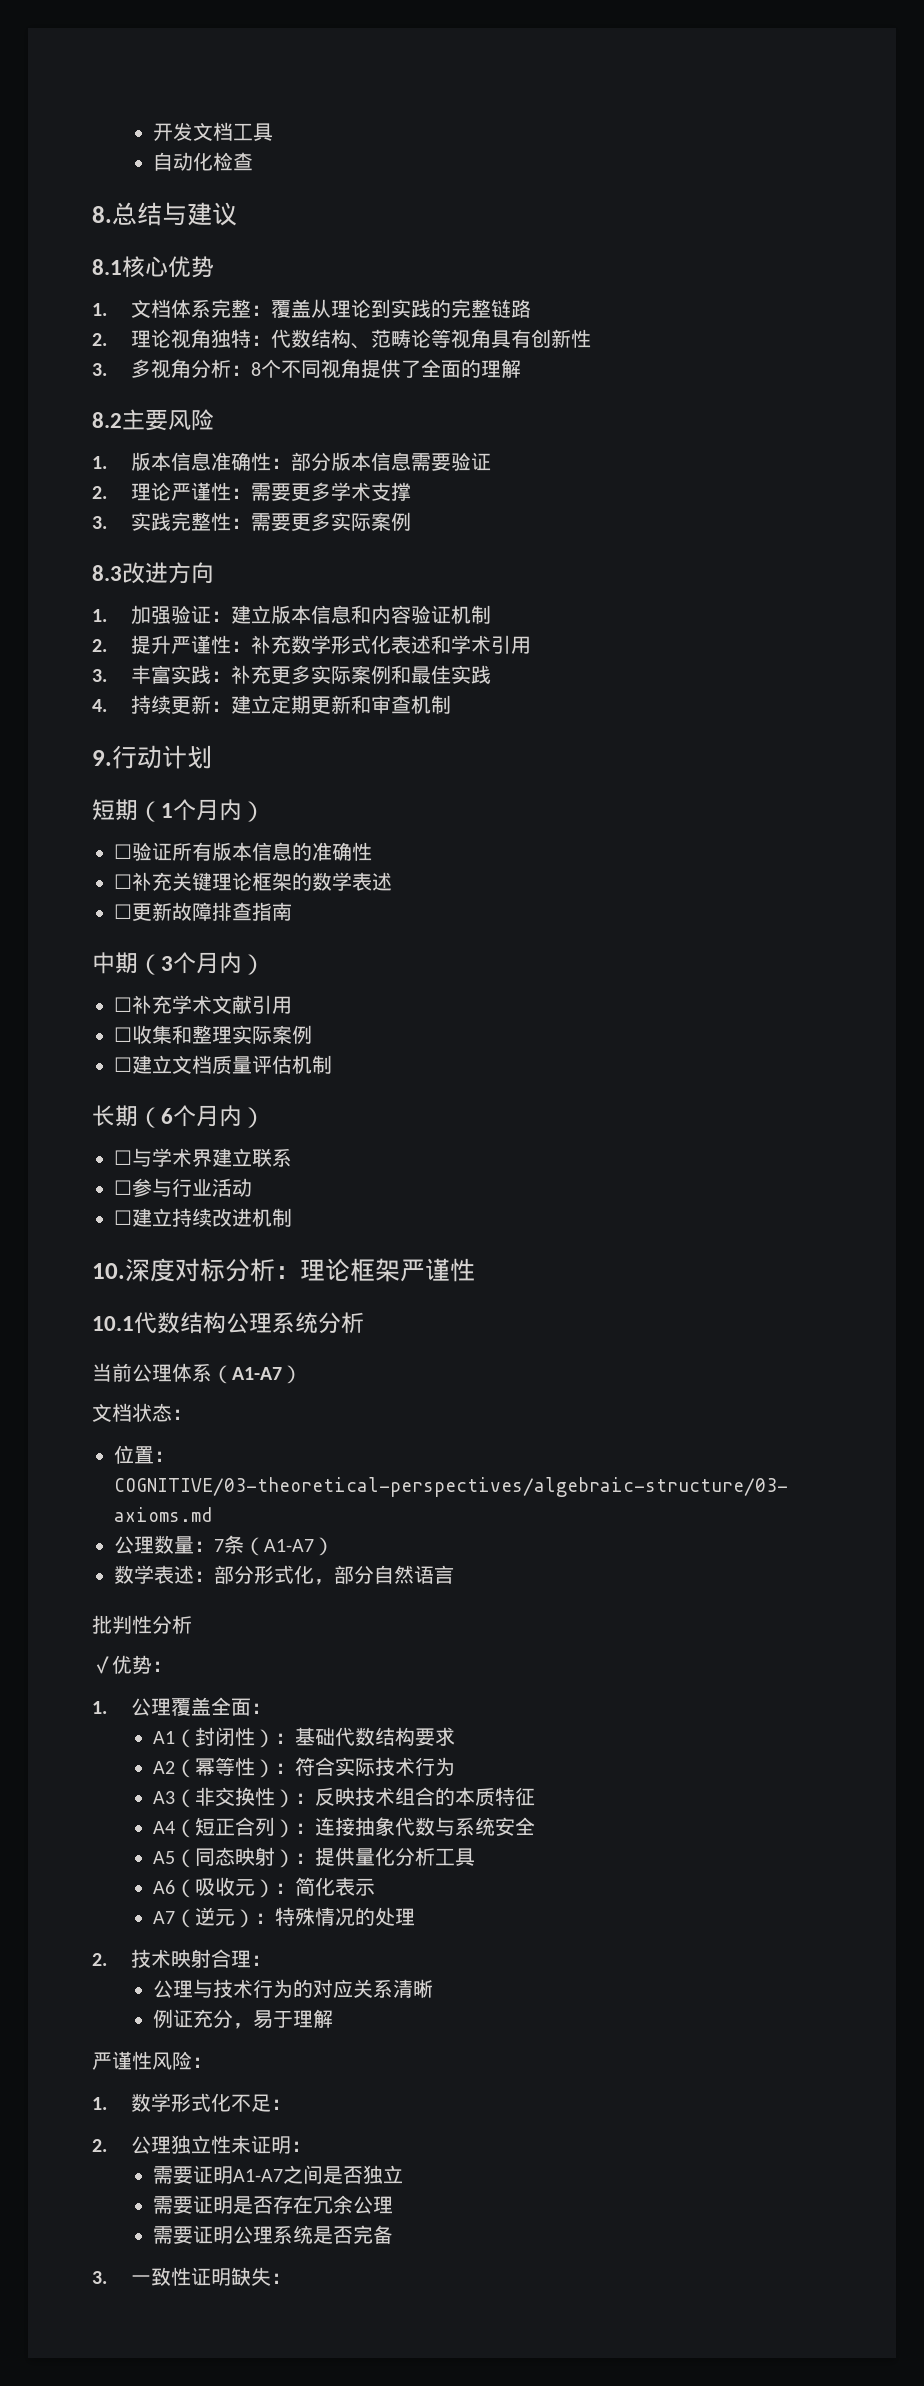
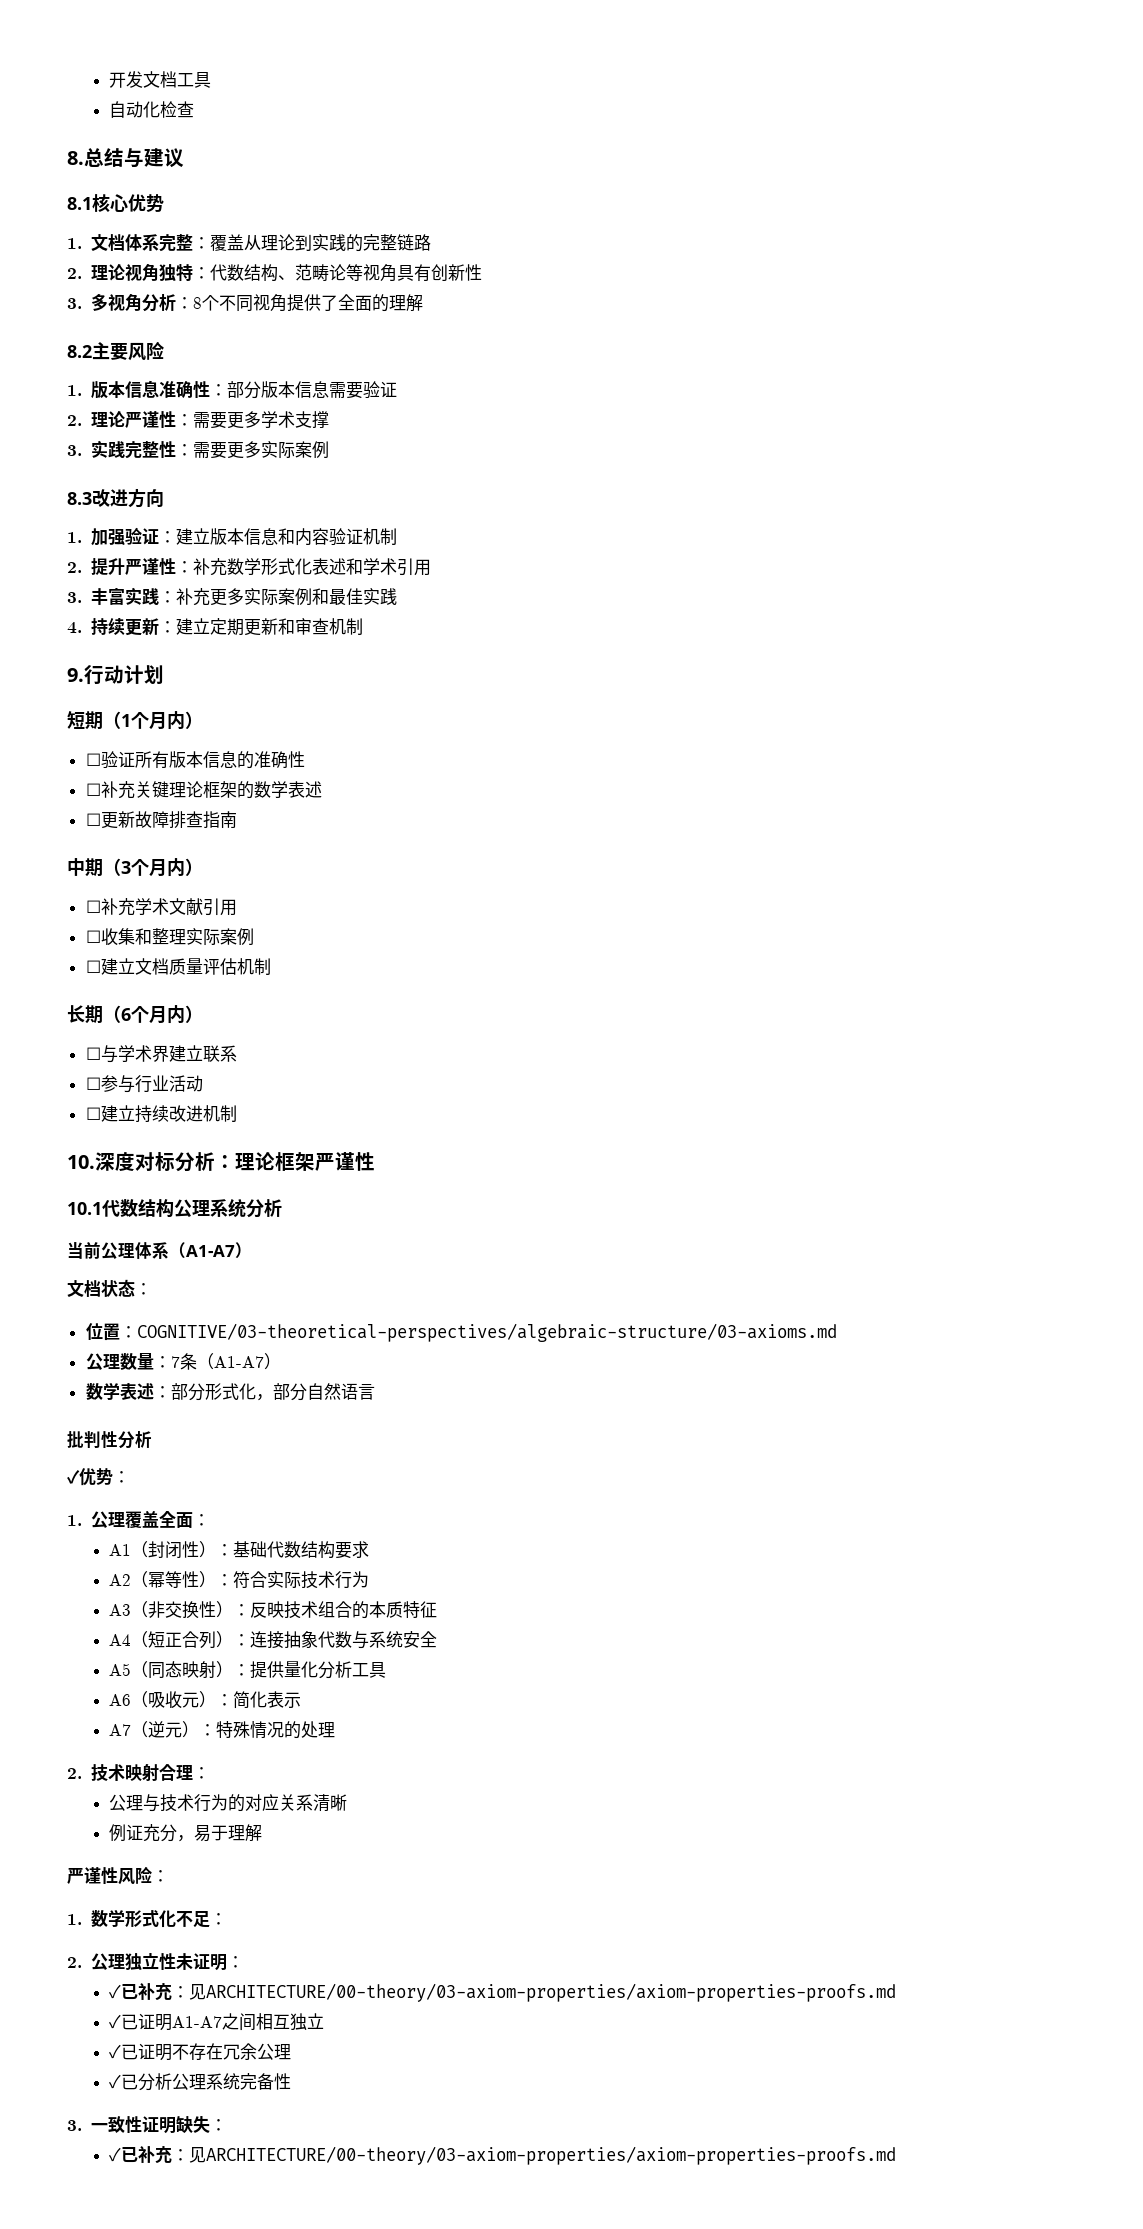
  2.公理独立性未证明：
- 需要证明A1-A7之间是否独立
+ ✓已补充：见ARCHITECTURE/00-theory/03-axiom-properties/axiom-properties-proofs.md
+ ✓已证明A1-A7之间相互独立
- 需要证明是否存在冗余公理
+ ✓已证明不存在冗余公理
- 需要证明公理系统是否完备
+ ✓已分析公理系统完备性
  3.一致性证明缺失：
+ ✓已补充：见ARCHITECTURE/00-theory/03-axiom-properties/axiom-properties-proofs.md

